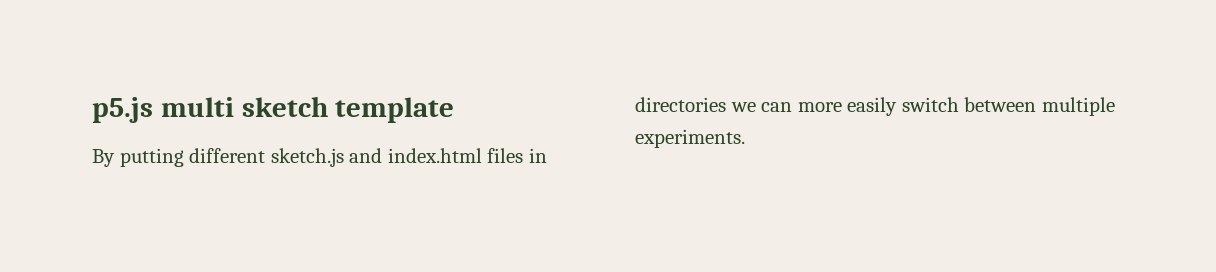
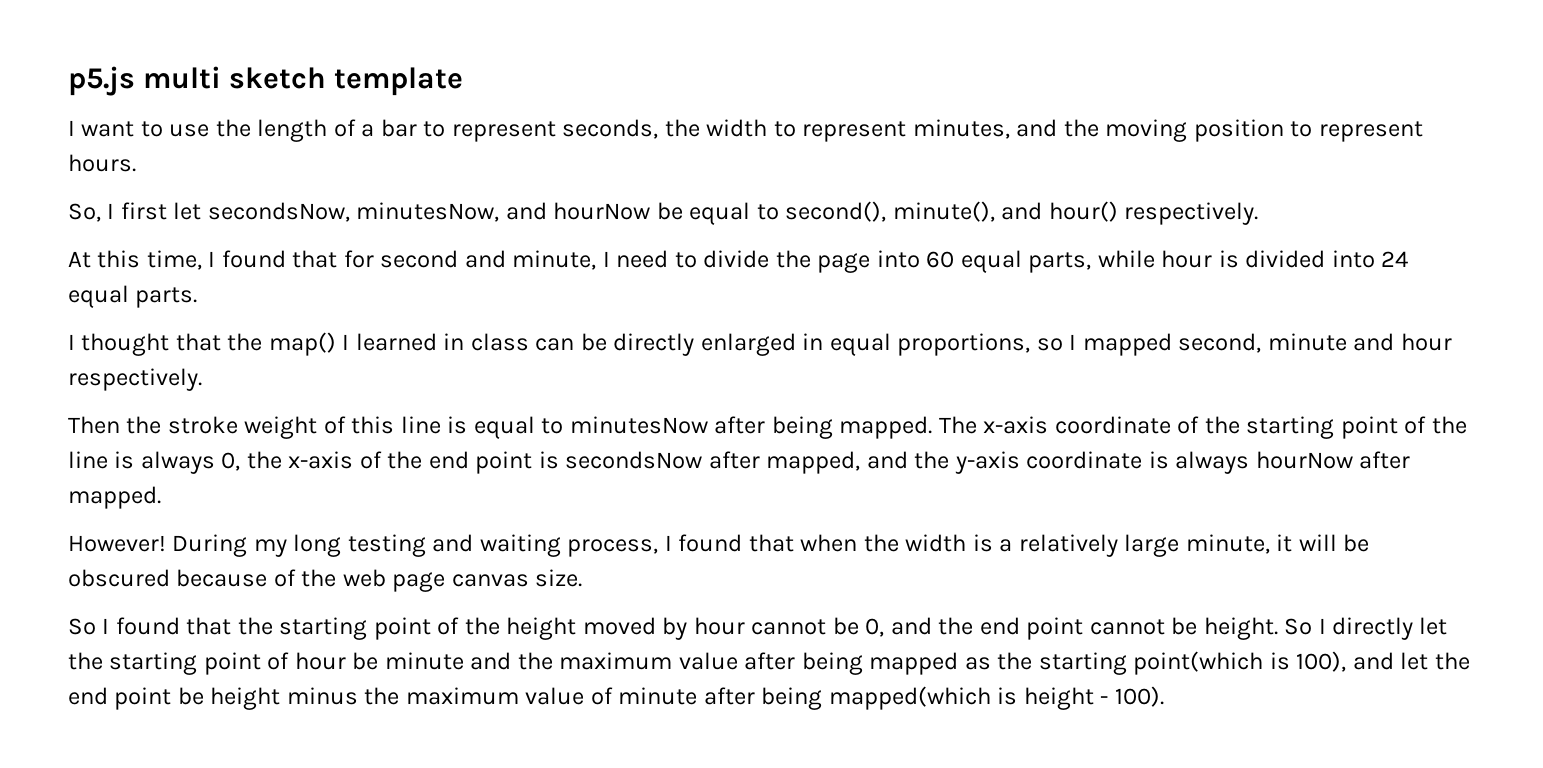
- By putting different sketch.js and index.html files in directories we can more easily switch between multiple experiments.
+ I want to use the length of a bar to represent seconds, the width to represent minutes, and the moving position to represent hours.
+ So, I first let secondsNow, minutesNow, and hourNow be equal to second(), minute(), and hour() respectively.
+ At this time, I found that for second and minute, I need to divide the page into 60 equal parts, while hour is divided into 24 equal parts.
+ I thought that the map() I learned in class can be directly enlarged in equal proportions, so I mapped second, minute and hour respectively.
+ Then the stroke weight of this line is equal to minutesNow after being mapped. The x-axis coordinate of the starting point of the line is always 0, the x-axis of the end point is secondsNow after mapped, and the y-axis coordinate is always hourNow after mapped.
+ However! During my long testing and waiting process, I found that when the width is a relatively large minute, it will be obscured because of the web page canvas size.
+ So I found that the starting point of the height moved by hour cannot be 0, and the end point cannot be height. So I directly let the starting point of hour be minute and the maximum value after being mapped as the starting point(which is 100), and let the end point be height minus the maximum value of minute after being mapped(which is height - 100).

